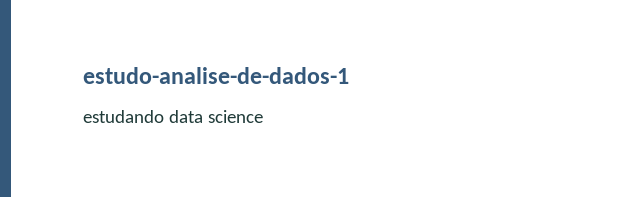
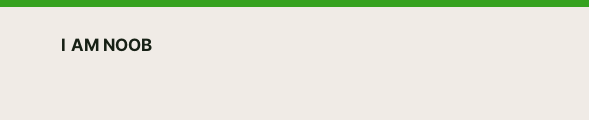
- estudo-analise-de-dados-1
- estudando data science
+ I AM NOOB

